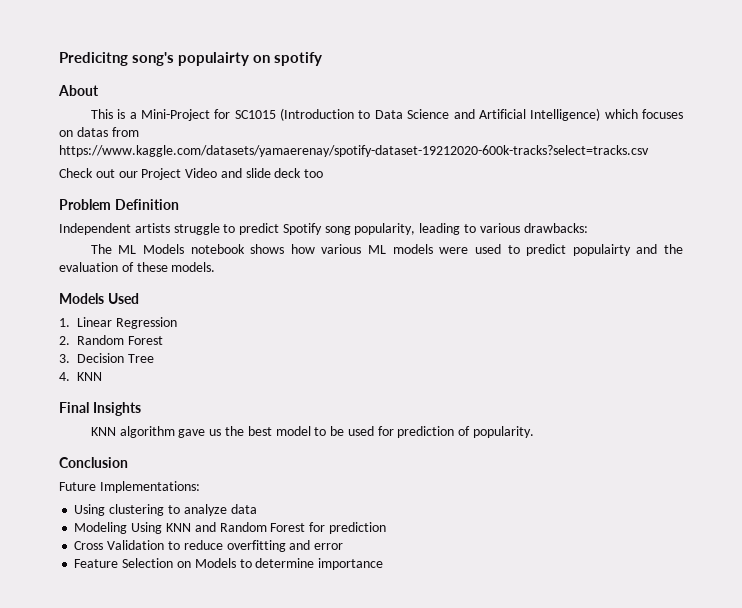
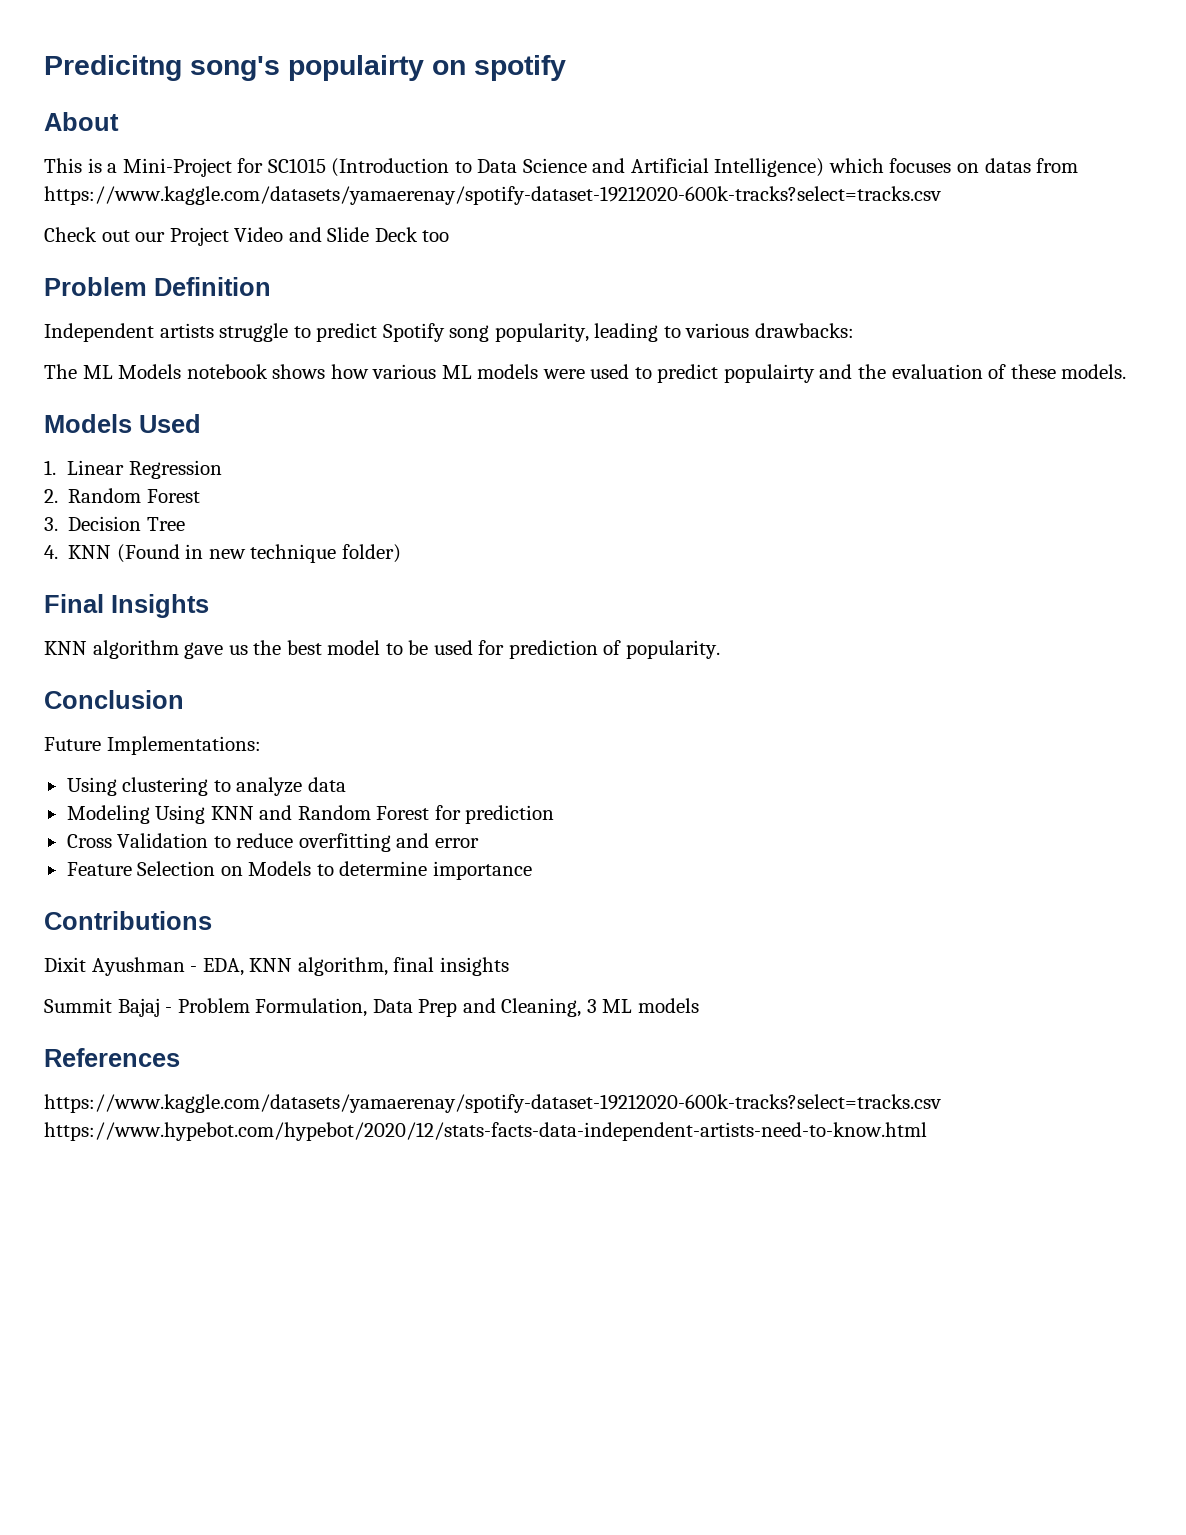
- Check out our Project Video and slide deck too
+ Check out our Project Video and Slide Deck too
- 4. KNN
+ 4. KNN (Found in new technique folder)
+ Contributions
+ Dixit Ayushman - EDA, KNN algorithm, final insights
+ Summit Bajaj - Problem Formulation, Data Prep and Cleaning, 3 ML models
+ References
+ https://www.kaggle.com/datasets/yamaerenay/spotify-dataset-19212020-600k-tracks?select=tracks.csv https://www.hypebot.com/hypebot/2020/12/stats-facts-data-independent-artists-need-to-know.html

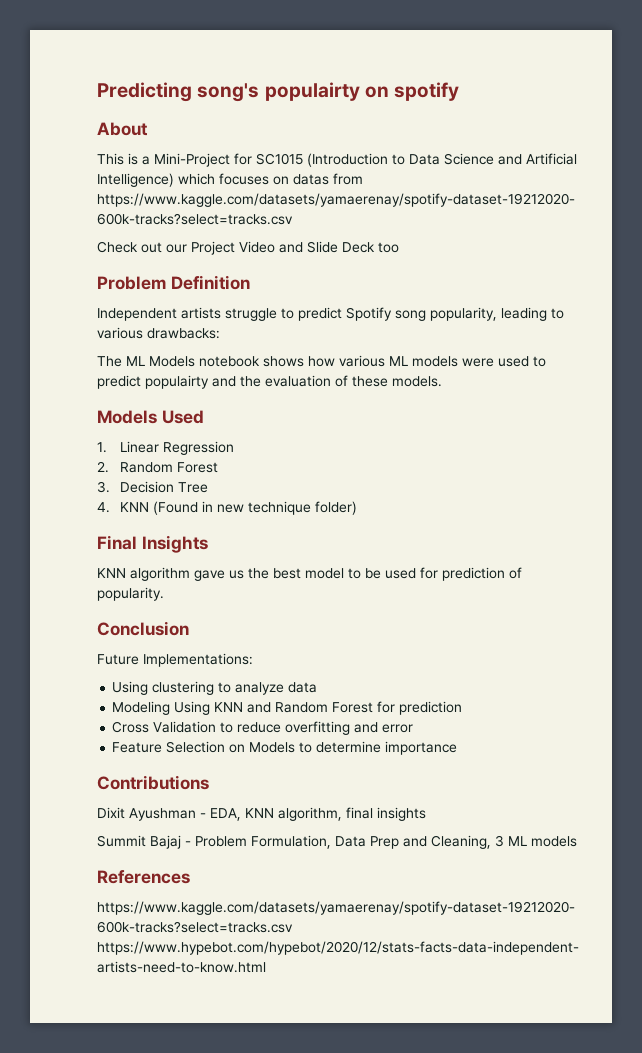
- Predicitng song's populairty on spotify
+ Predicting song's populairty on spotify

